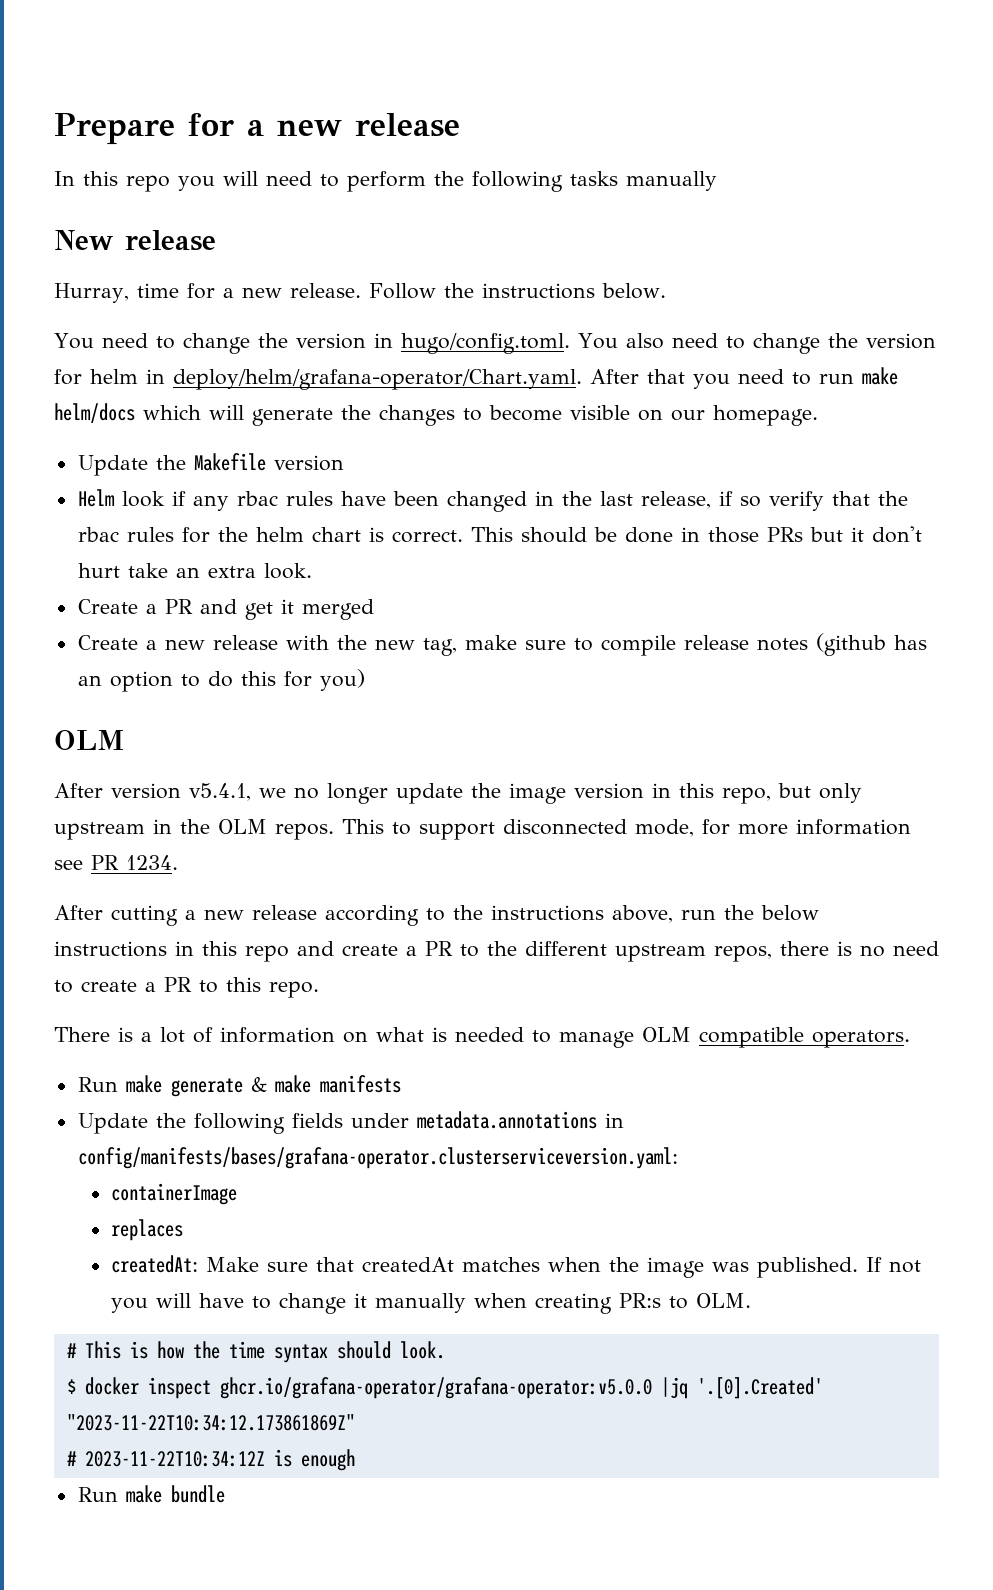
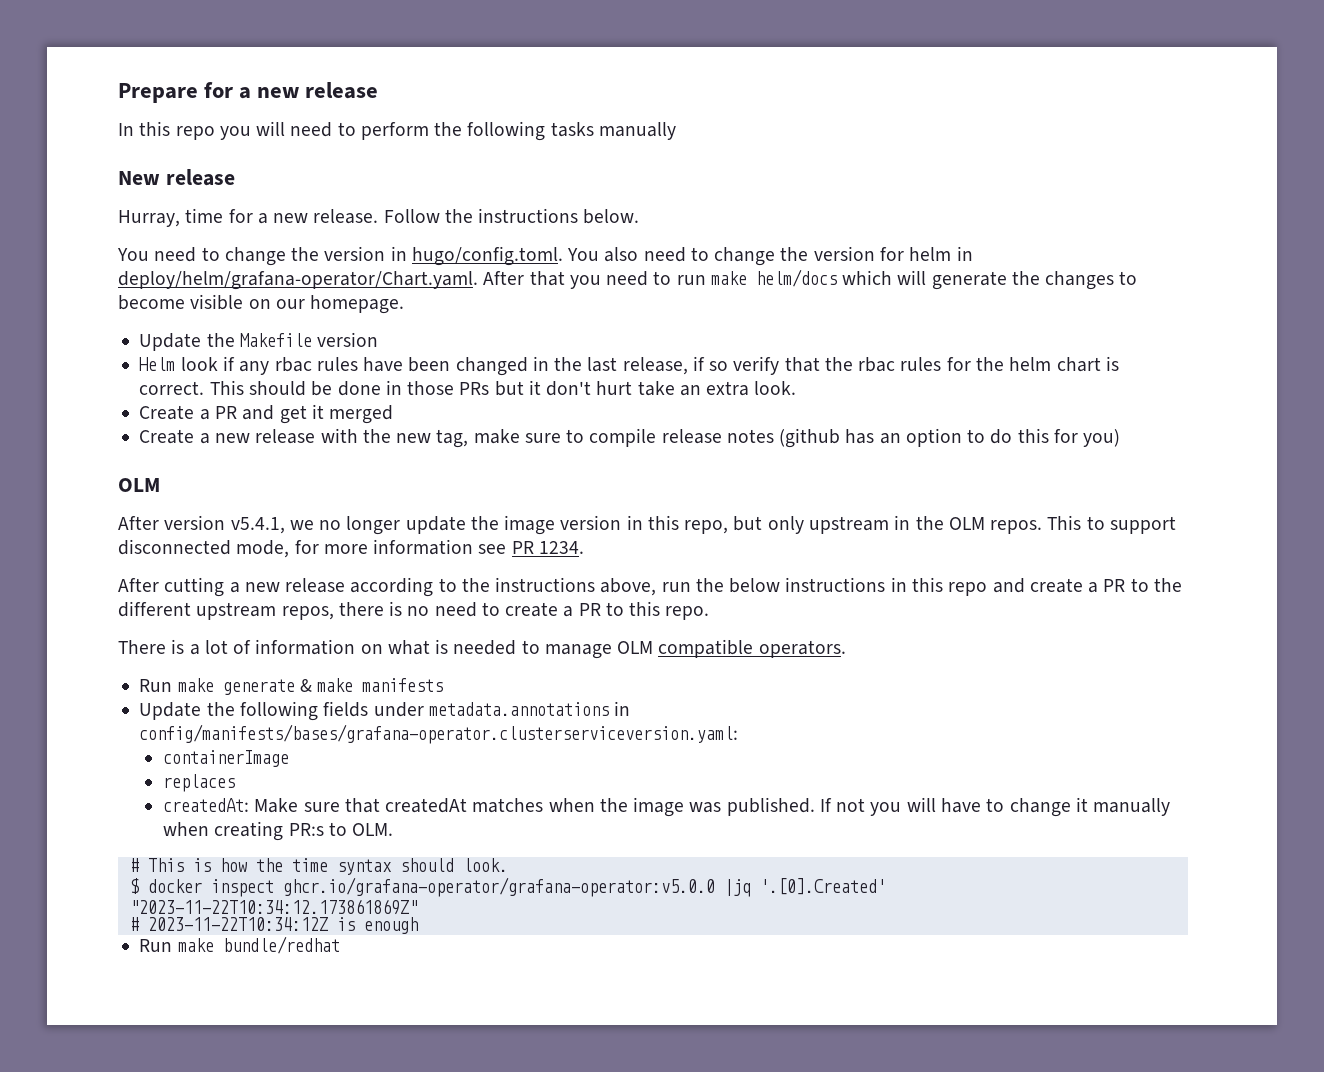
- Run make bundle
+ Run make bundle/redhat

